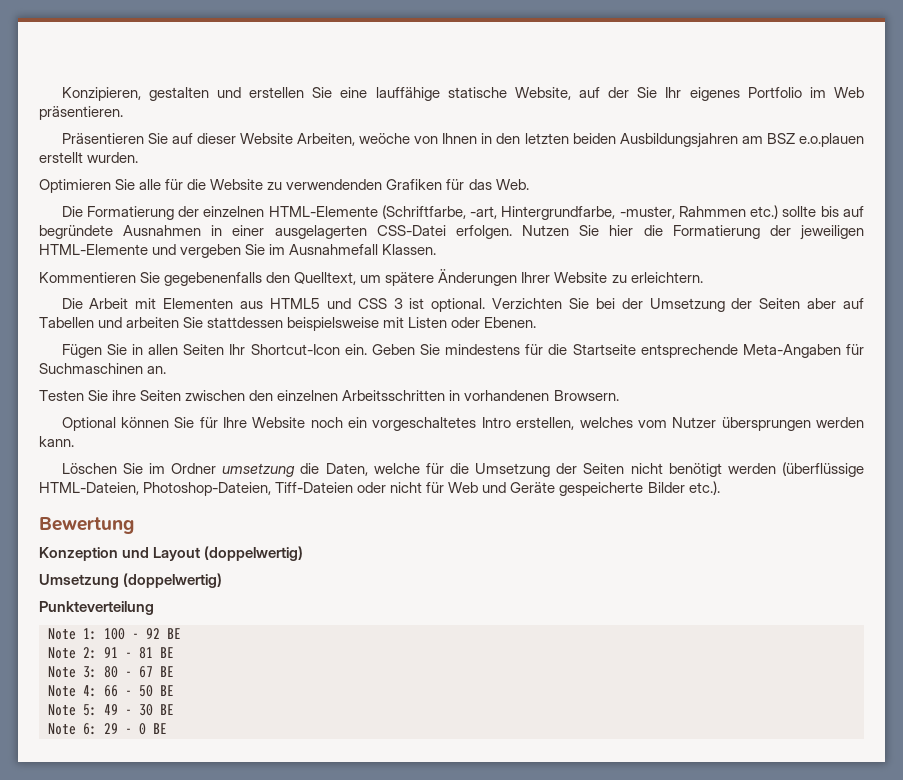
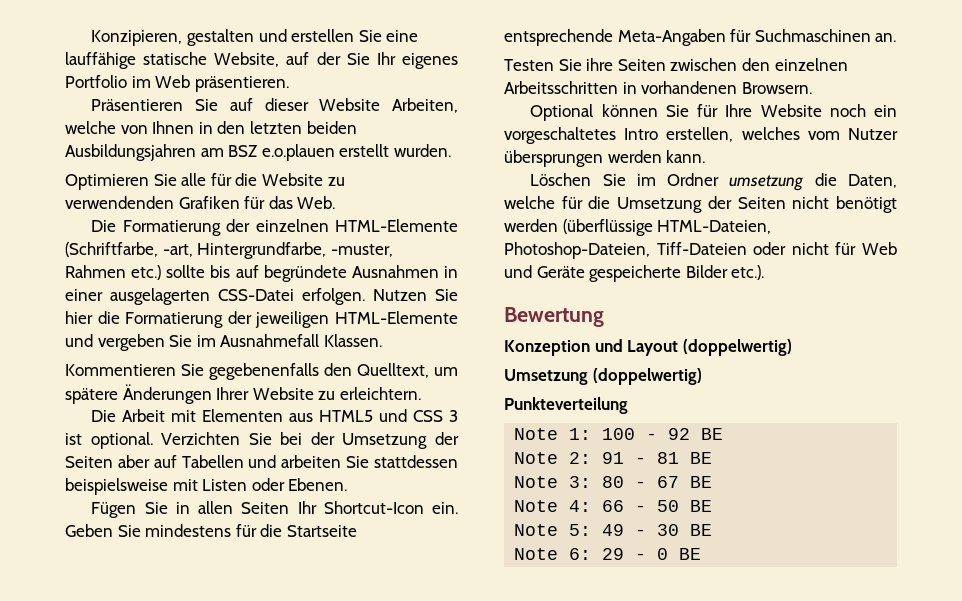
- Präsentieren Sie auf dieser Website Arbeiten, weöche von Ihnen in den letzten beiden Ausbildungsjahren am BSZ e.o.plauen erstellt wurden.
+ Präsentieren Sie auf dieser Website Arbeiten, welche von Ihnen in den letzten beiden Ausbildungsjahren am BSZ e.o.plauen erstellt wurden.
- Die Formatierung der einzelnen HTML-Elemente (Schriftfarbe, -art, Hintergrundfarbe, -muster, Rahmmen etc.) sollte bis auf begründete Ausnahmen in einer ausgelagerten CSS-Datei erfolgen.
+ Die Formatierung der einzelnen HTML-Elemente (Schriftfarbe, -art, Hintergrundfarbe, -muster, Rahmen etc.) sollte bis auf begründete Ausnahmen in einer ausgelagerten CSS-Datei erfolgen.

